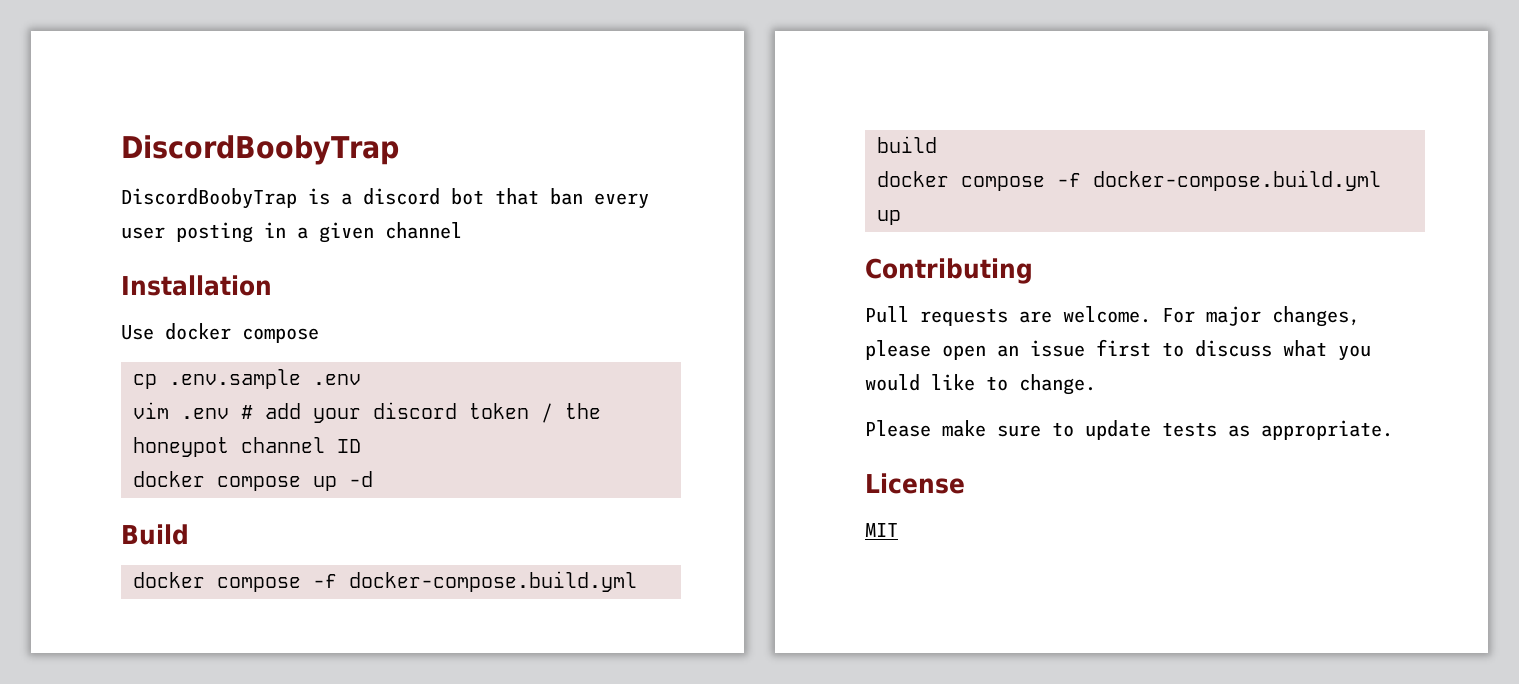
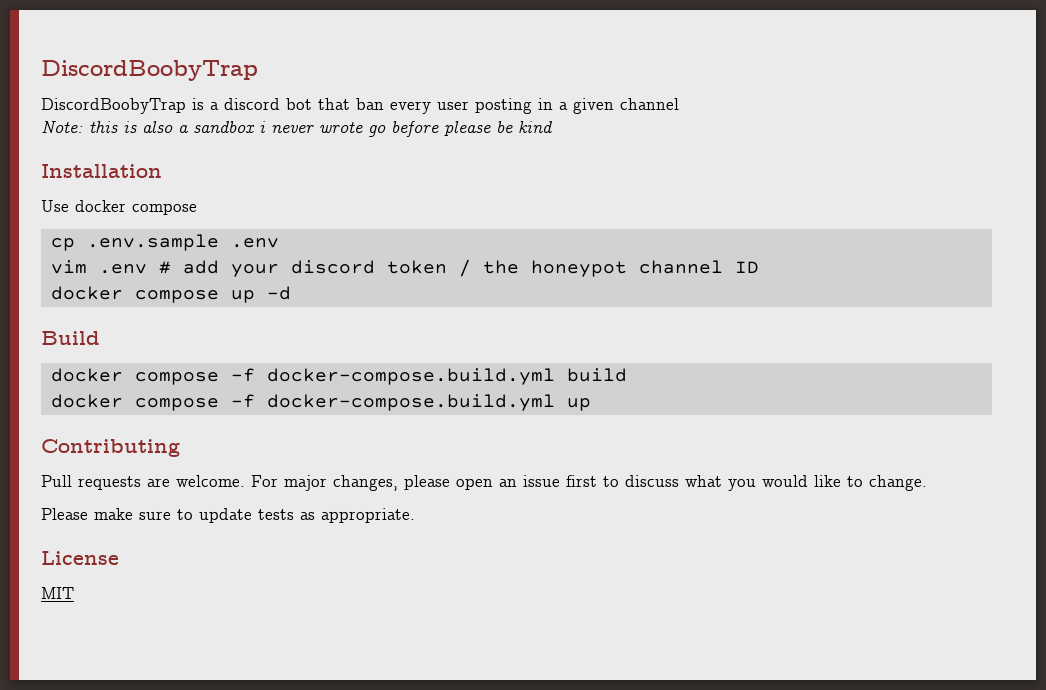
+ Note: this is also a sandbox i never wrote go before please be kind

